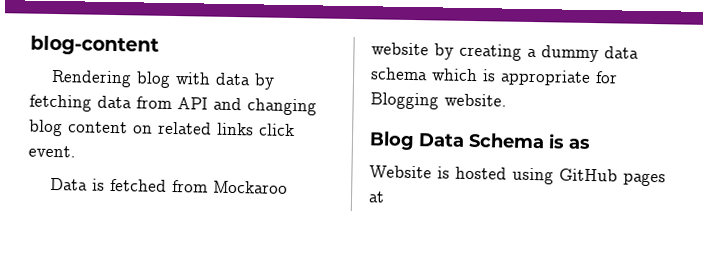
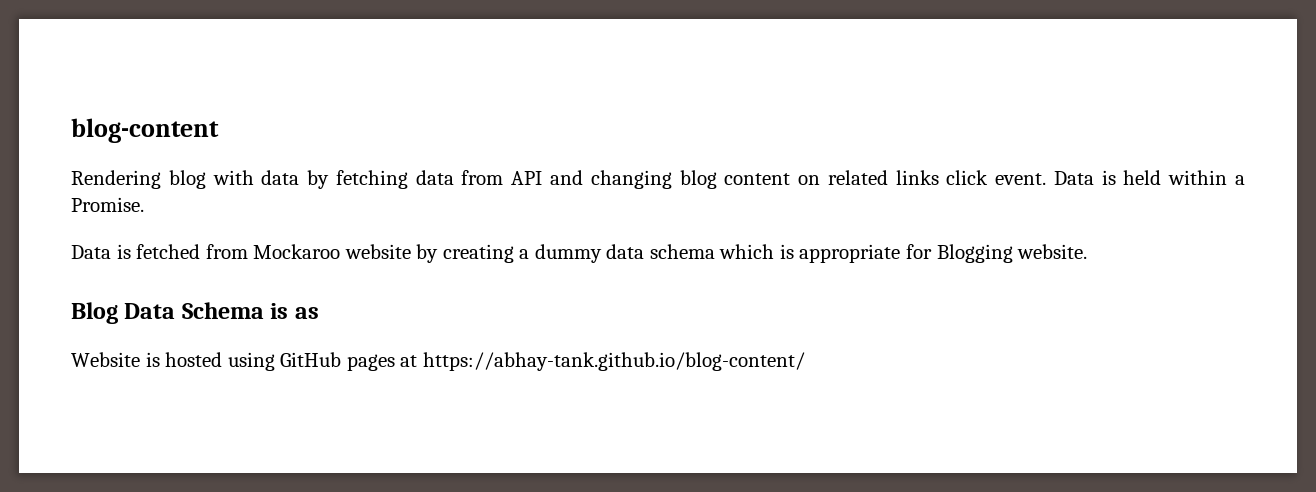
+ Data is held within a Promise.
- Website is hosted using GitHub pages at
+ Website is hosted using GitHub pages at https://abhay-tank.github.io/blog-content/

